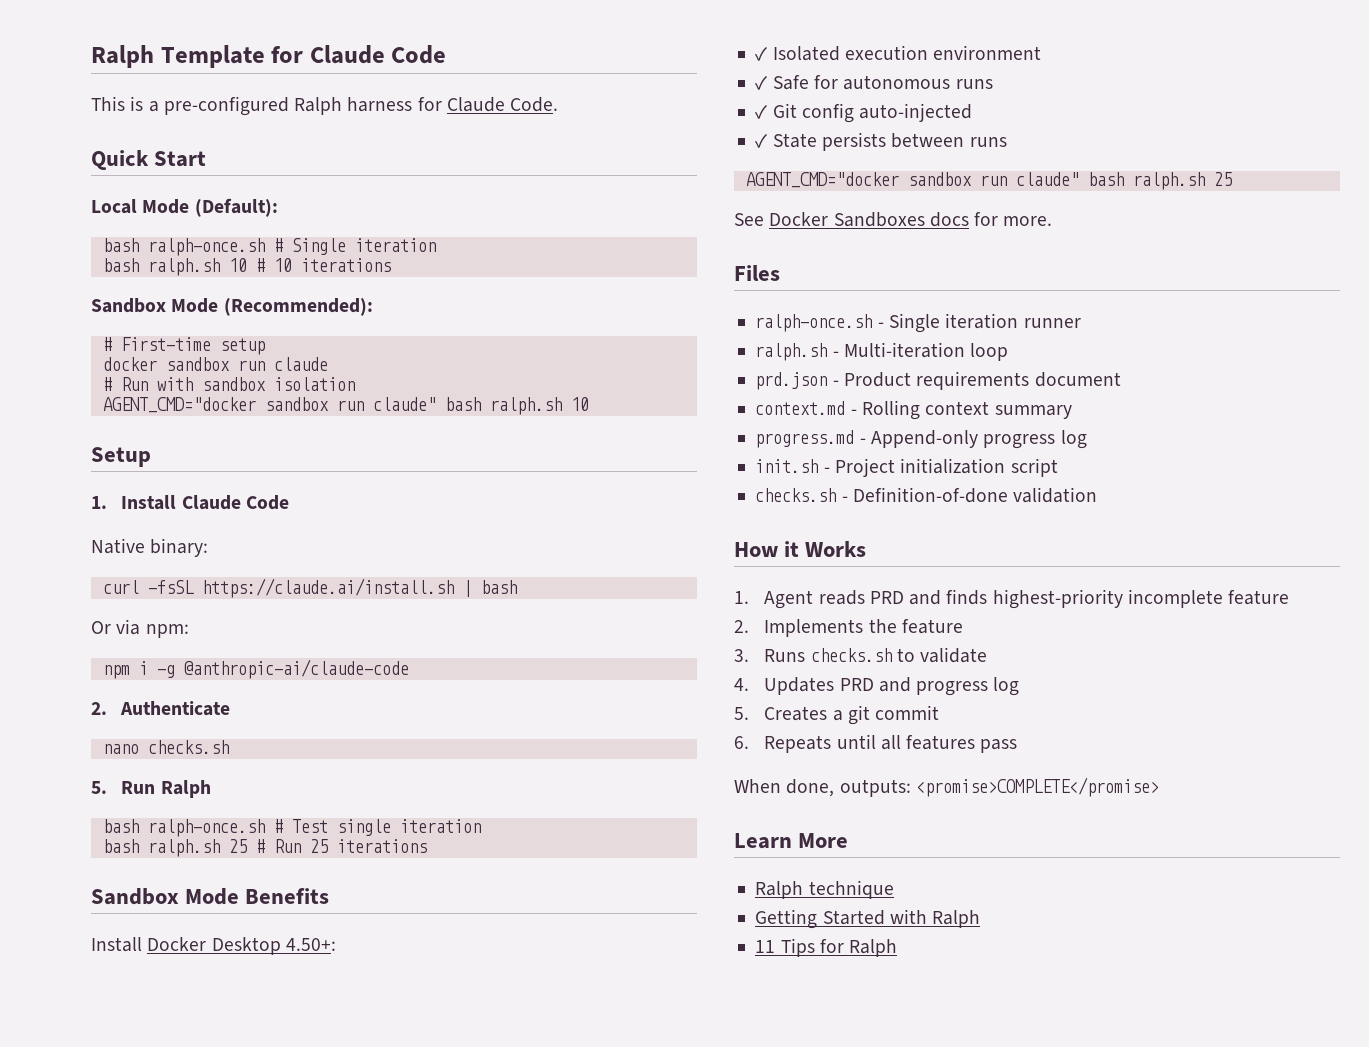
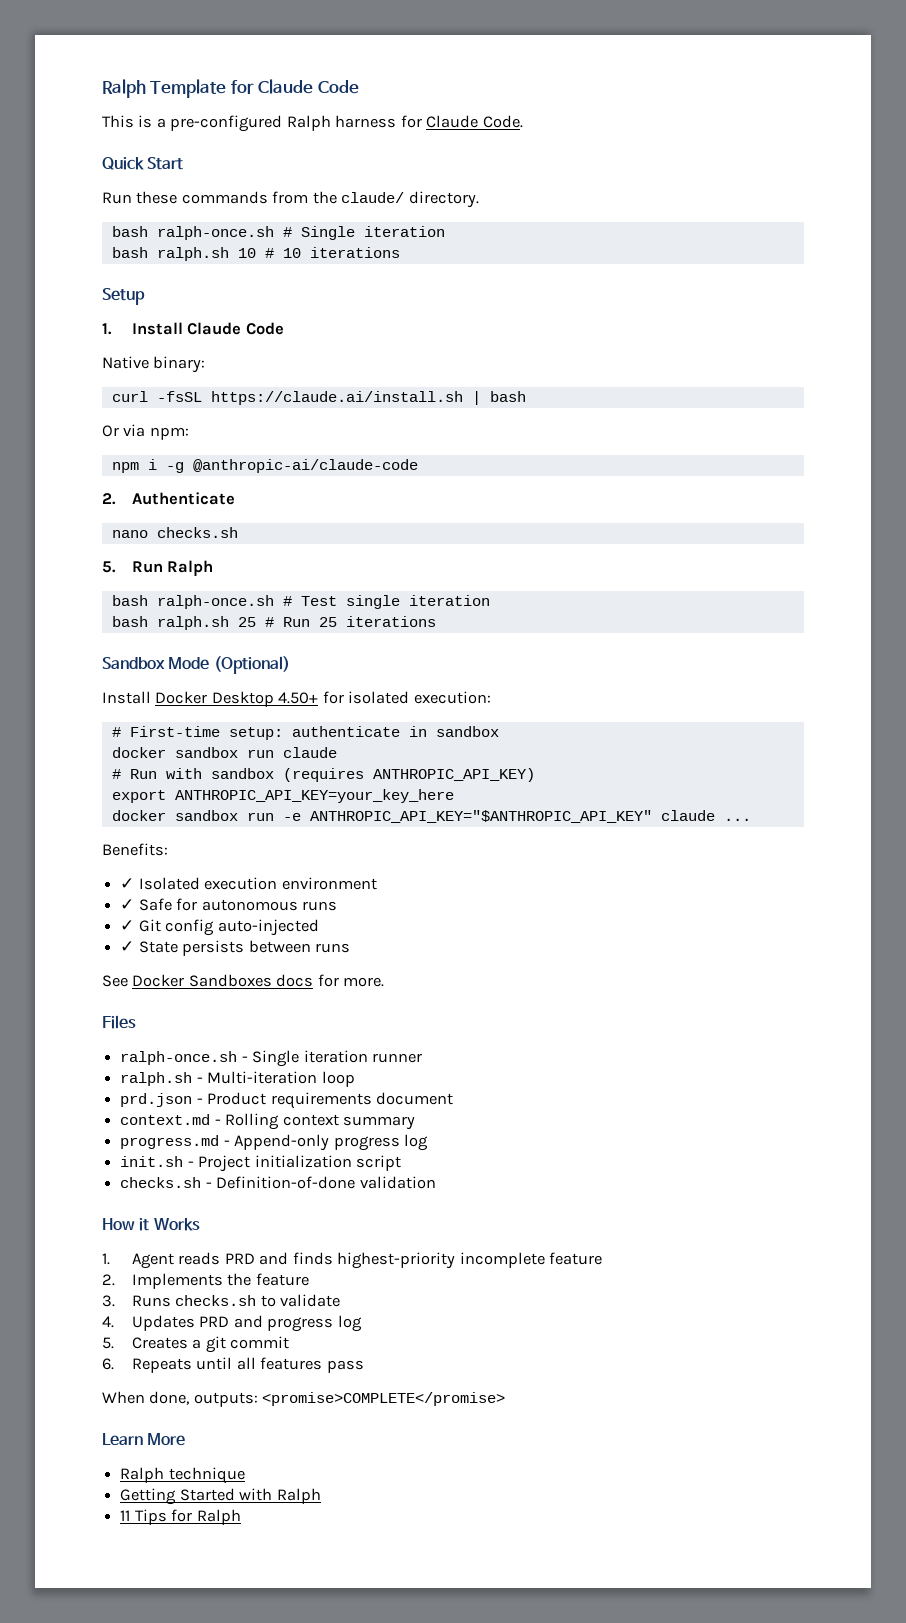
- Local Mode (Default):
+ Run these commands from the claude/ directory.
- Sandbox Mode (Recommended):
- # First-time setup
- docker sandbox run claude
- # Run with sandbox isolation
- AGENT_CMD="docker sandbox run claude" bash ralph.sh 10
- Sandbox Mode Benefits
+ Sandbox Mode (Optional)
- Install Docker Desktop 4.50+:
+ Install Docker Desktop 4.50+ for isolated execution:
+ # First-time setup: authenticate in sandbox
+ docker sandbox run claude
+ # Run with sandbox (requires ANTHROPIC_API_KEY)
+ export ANTHROPIC_API_KEY=your_key_here
+ docker sandbox run -e ANTHROPIC_API_KEY="$ANTHROPIC_API_KEY" claude ...
+ Benefits:
- AGENT_CMD="docker sandbox run claude" bash ralph.sh 25

